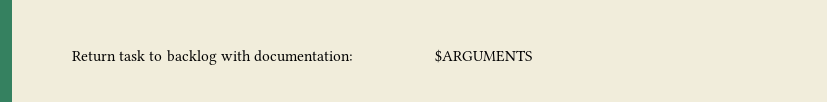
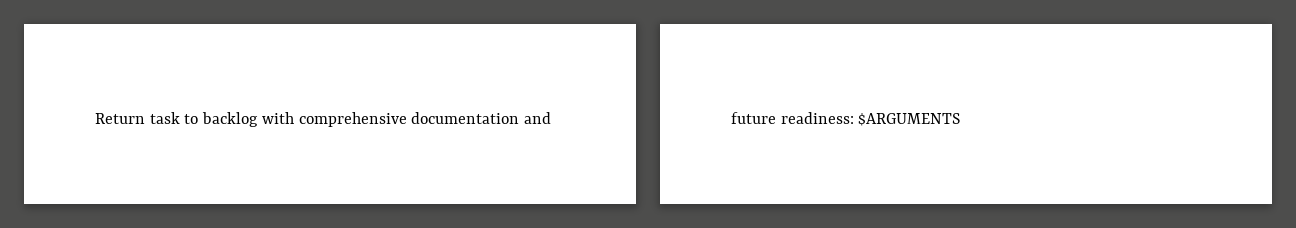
- Return task to backlog with documentation: $ARGUMENTS
+ Return task to backlog with comprehensive documentation and future readiness: $ARGUMENTS

